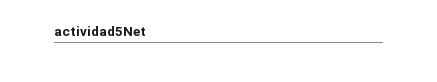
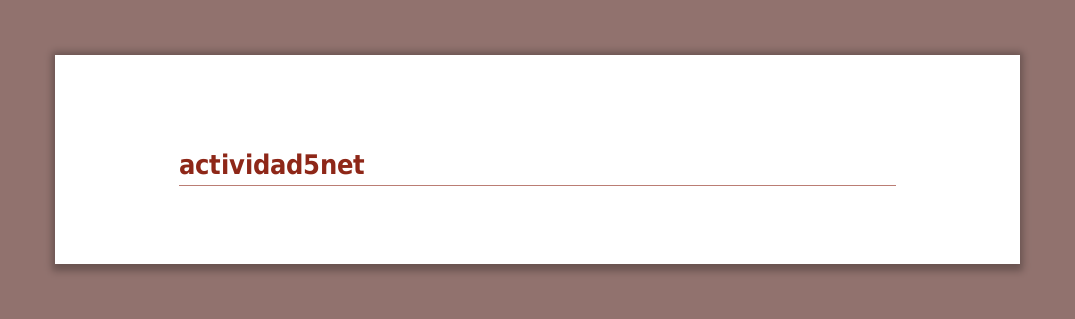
- actividad5Net
+ actividad5net

